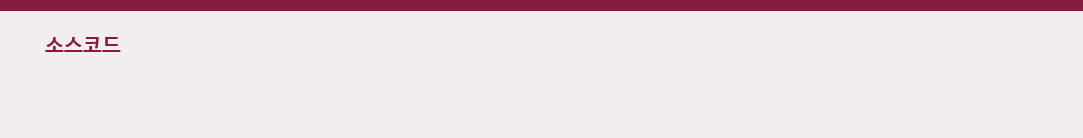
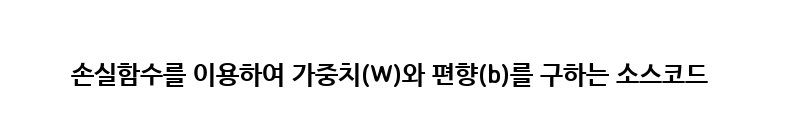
- 소스코드
+ 손실함수를 이용하여 가중치(W)와 편향(b)를 구하는 소스코드

